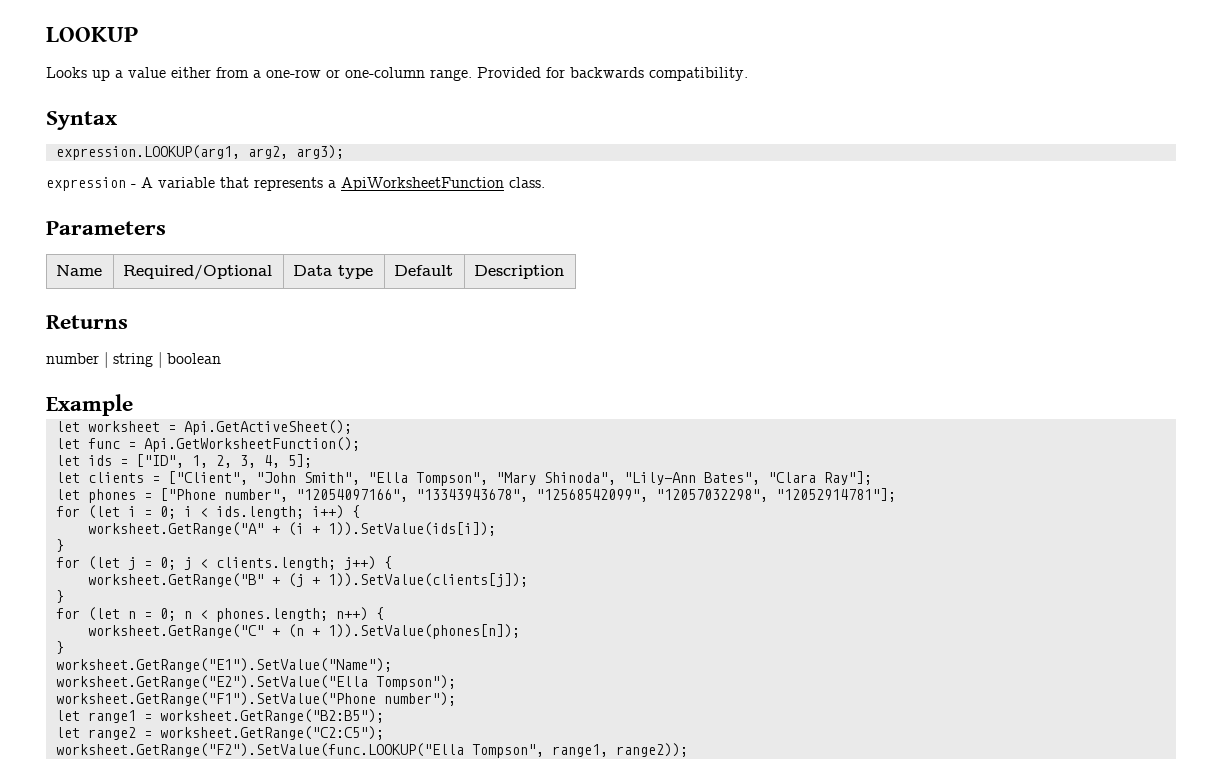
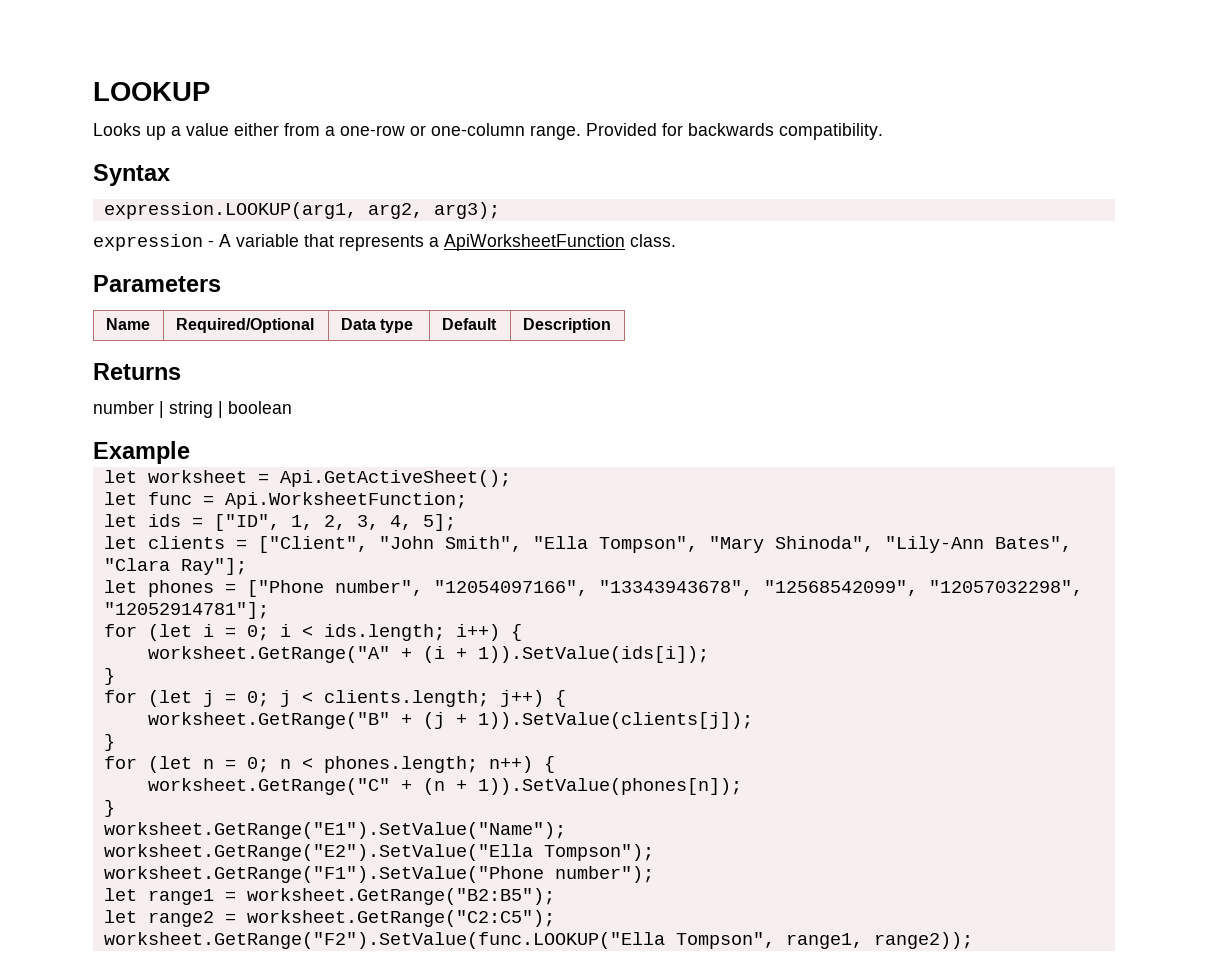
- let func = Api.GetWorksheetFunction();
+ let func = Api.WorksheetFunction;

